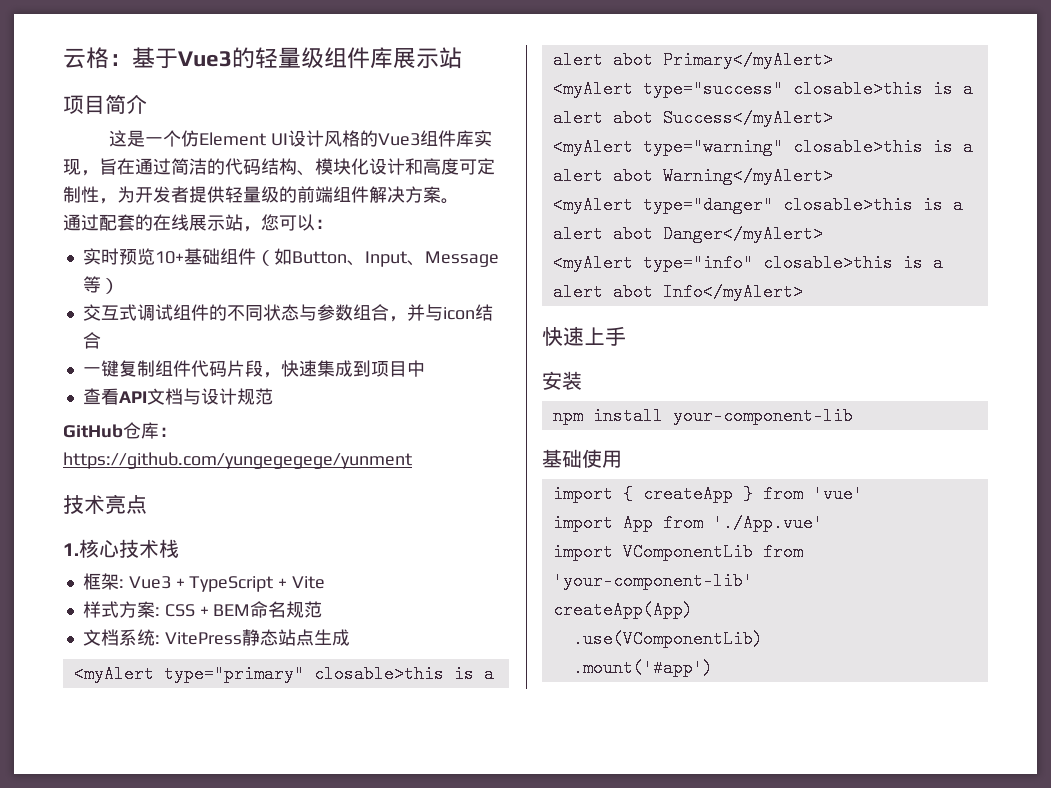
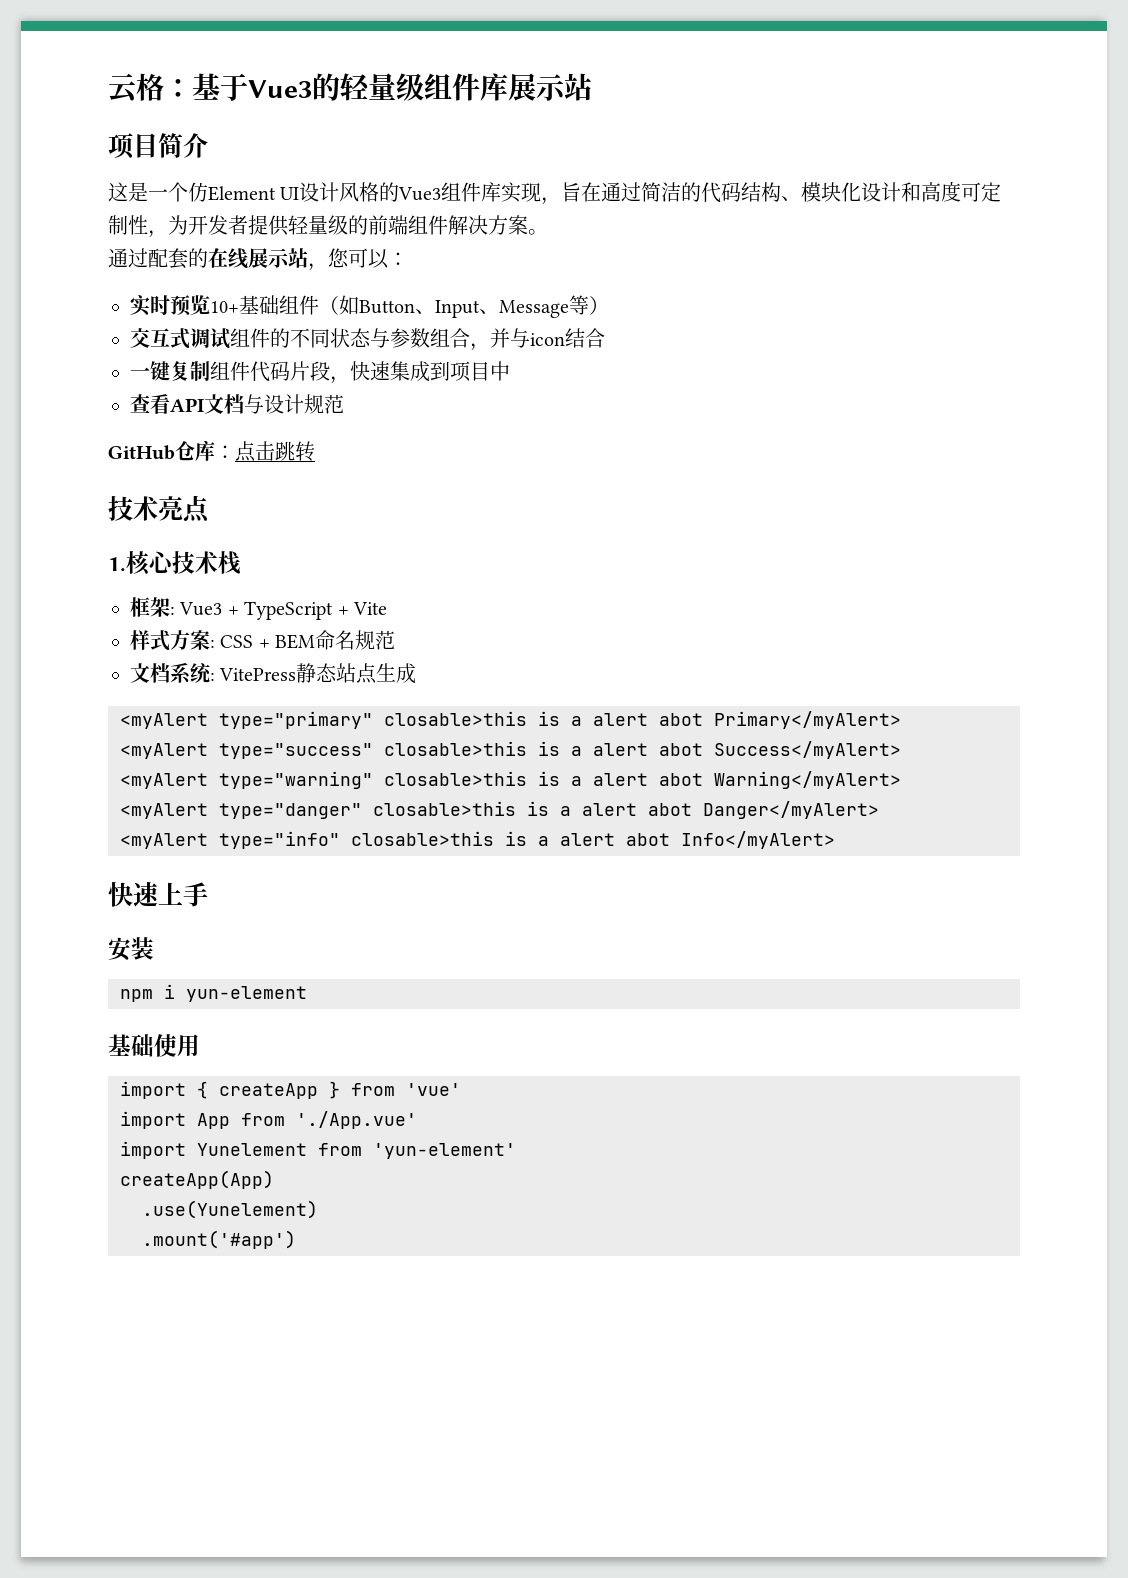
- GitHub仓库：https://github.com/yungegegege/yunment
+ GitHub仓库：点击跳转
- npm install your-component-lib
+ npm i yun-element
- import VComponentLib from 'your-component-lib'
+ import Yunelement from 'yun-element'
- .use(VComponentLib)
+ .use(Yunelement)

